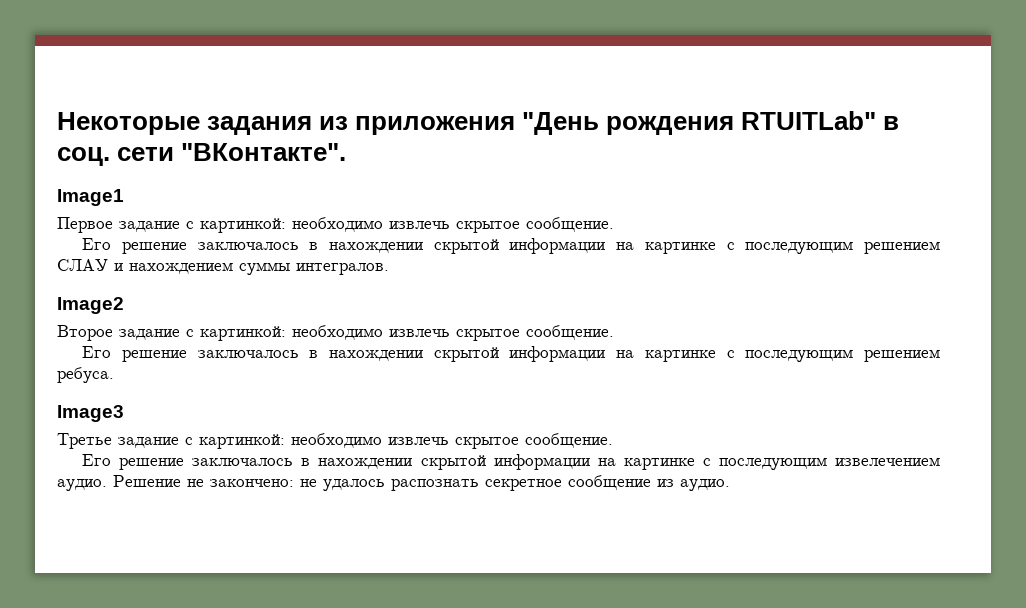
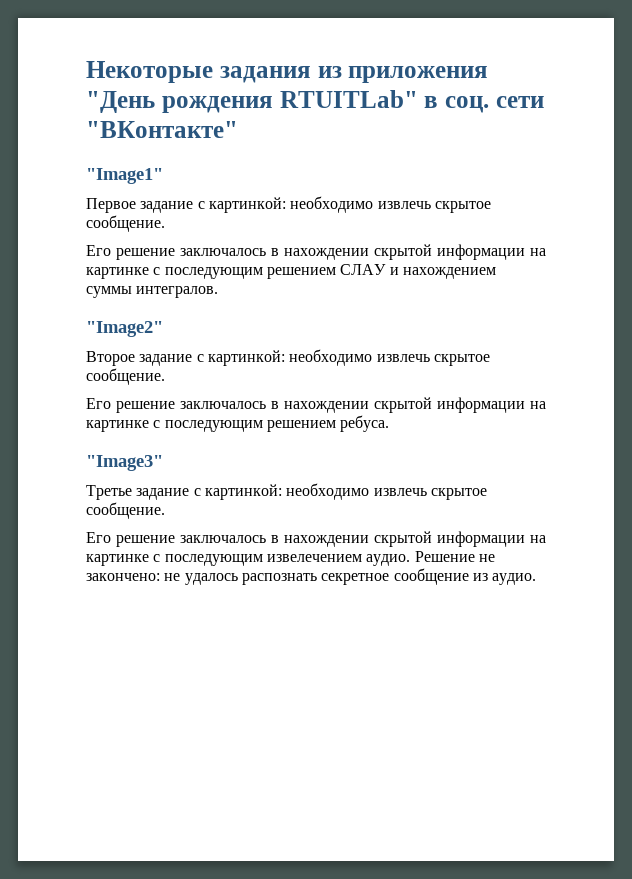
- Некоторые задания из приложения "День рождения RTUITLab" в соц. сети "ВКонтакте".
- Image1
+ Некоторые задания из приложения "День рождения RTUITLab" в соц. сети "ВКонтакте"
+ "Image1"
- Image2
+ "Image2"
- Image3
+ "Image3"

